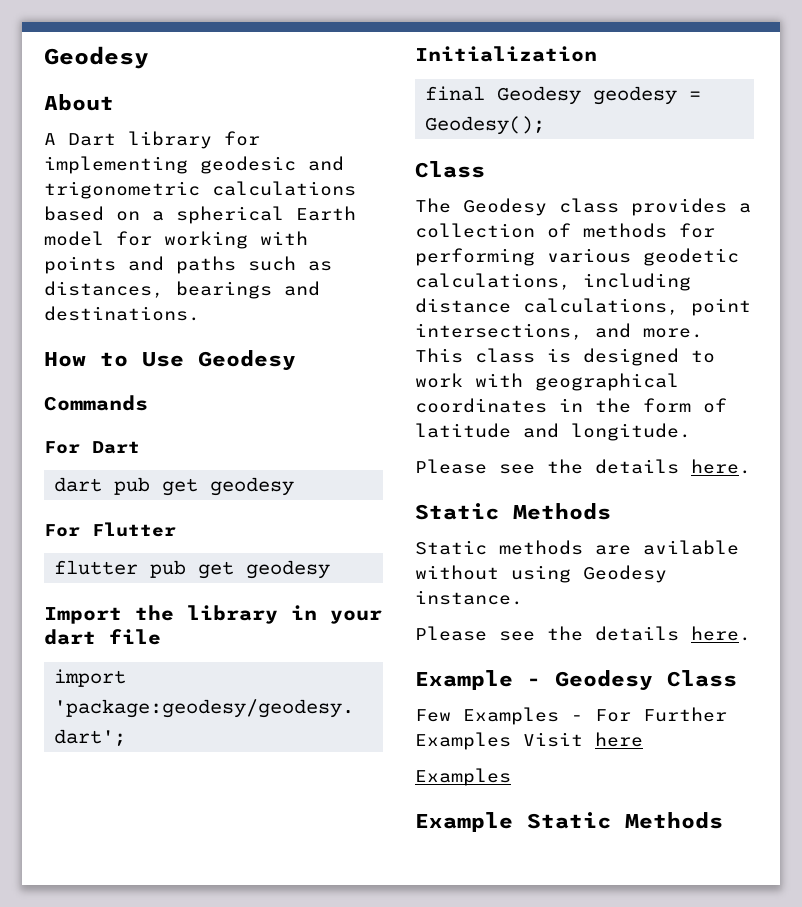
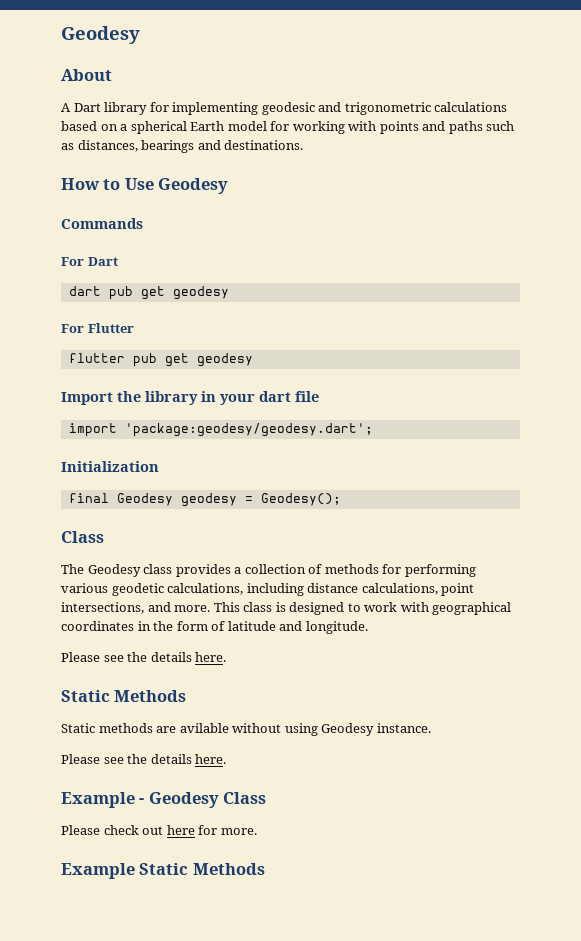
- Few Examples - For Further Examples Visit here
- Examples
+ Please check out here for more.

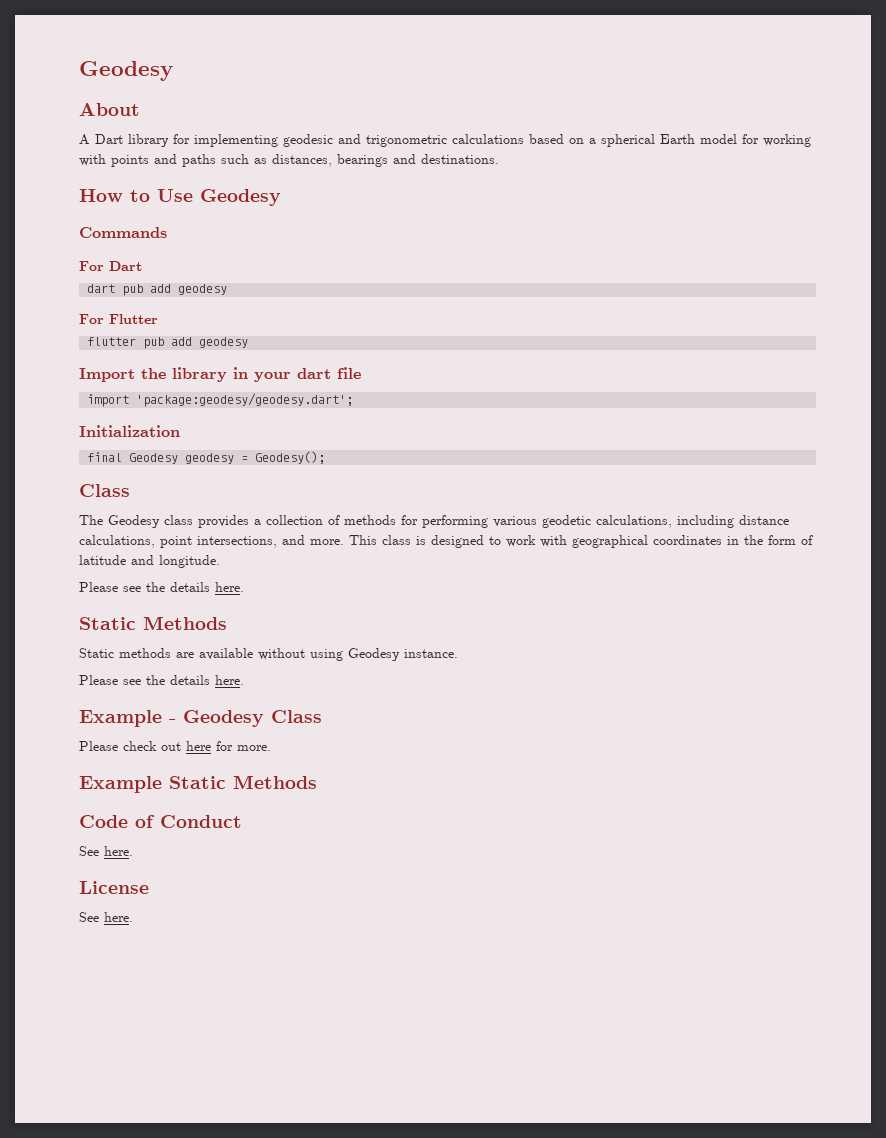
- dart pub get geodesy
+ dart pub add geodesy
- flutter pub get geodesy
+ flutter pub add geodesy
- Static methods are avilable without using Geodesy instance.
+ Static methods are available without using Geodesy instance.
+ Code of Conduct
+ See here.
+ License
+ See here.

